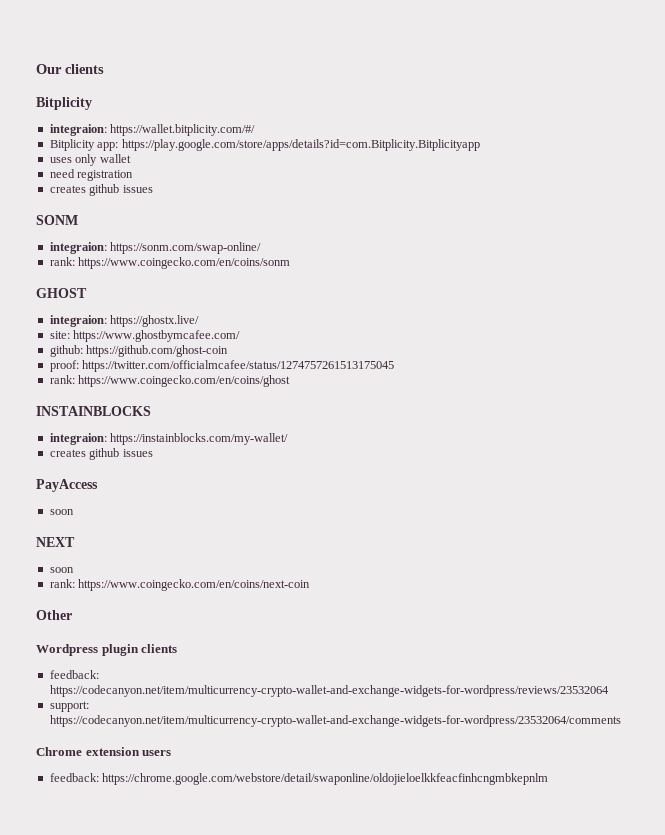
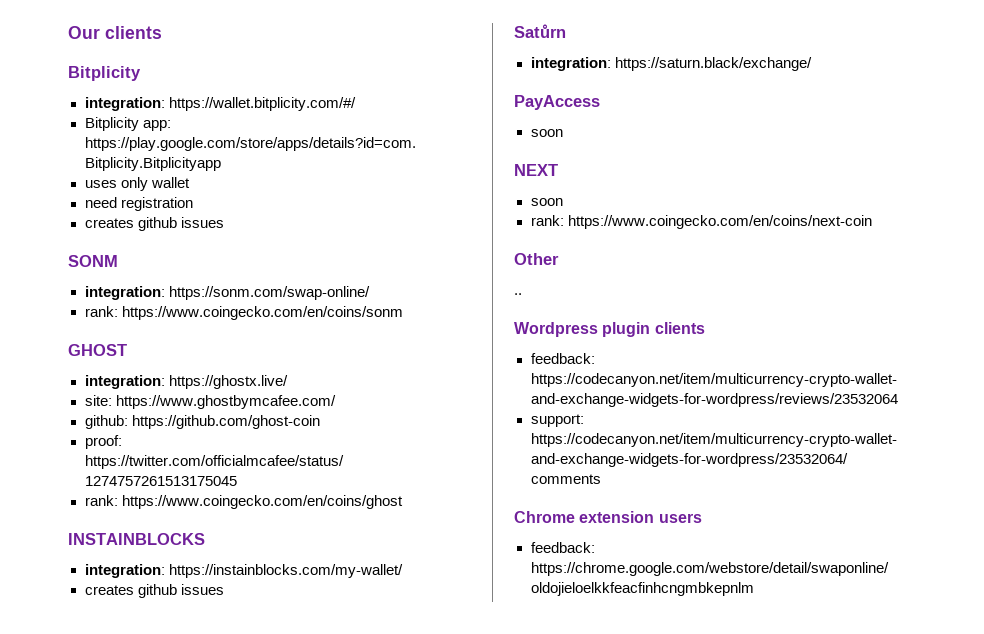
- integraion: https://wallet.bitplicity.com/#/
+ integration: https://wallet.bitplicity.com/#/
- integraion: https://sonm.com/swap-online/
+ integration: https://sonm.com/swap-online/
- integraion: https://ghostx.live/
+ integration: https://ghostx.live/
- integraion: https://instainblocks.com/my-wallet/
+ integration: https://instainblocks.com/my-wallet/
+ Satůrn
+ integration: https://saturn.black/exchange/
+ ..

